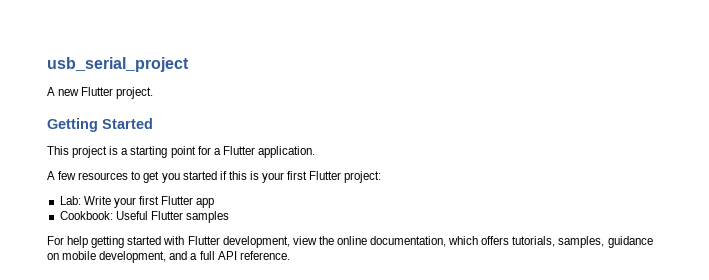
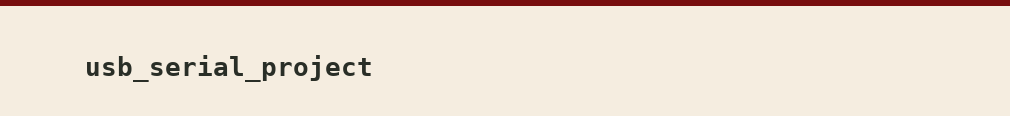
- A new Flutter project.
- Getting Started
- This project is a starting point for a Flutter application.
- A few resources to get you started if this is your first Flutter project:
- Lab: Write your first Flutter app
- Cookbook: Useful Flutter samples
- For help getting started with Flutter development, view the online documentation, which offers tutorials, samples, guidance on mobile development, and a full API reference.

